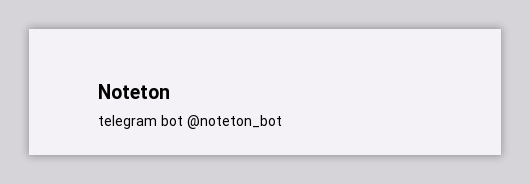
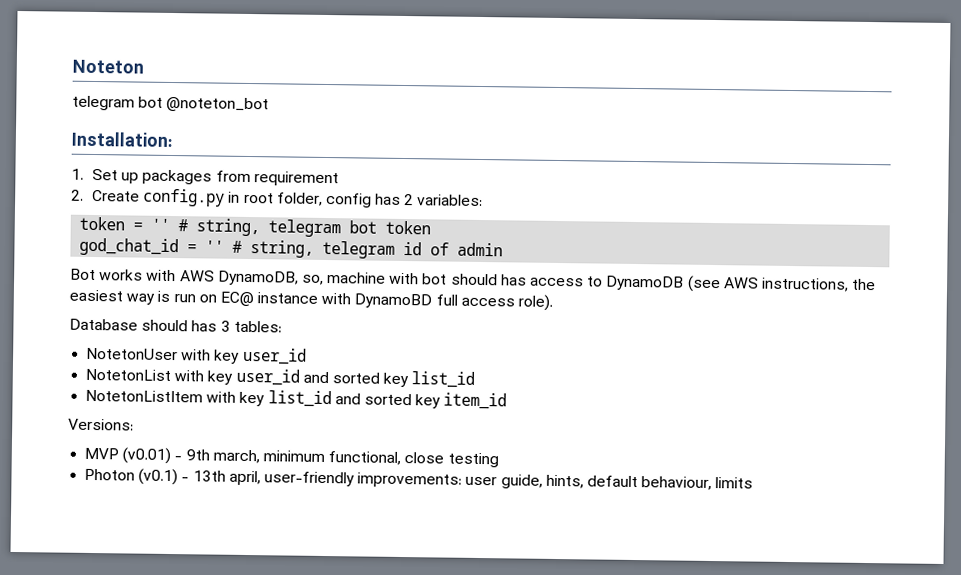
+ Installation:
+ 1. Set up packages from requirement
+ 2. Create config.py in root folder, config has 2 variables:
+ token = '' # string, telegram bot token
+ god_chat_id = '' # string, telegram id of admin
+ Bot works with AWS DynamoDB, so, machine with bot should has access to DynamoDB (see AWS instructions, the easiest way is run on EC@ instance with DynamoBD full access role).
+ Database should has 3 tables:
+ NotetonUser with key user_id
+ NotetonList with key user_id and sorted key list_id
+ NotetonListItem with key list_id and sorted key item_id
+ Versions:
+ MVP (v0.01) - 9th march, minimum functional, close testing
+ Photon (v0.1) - 13th april, user-friendly improvements: user guide, hints, default behaviour, limits

